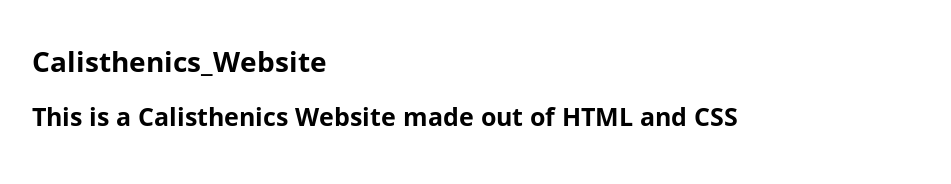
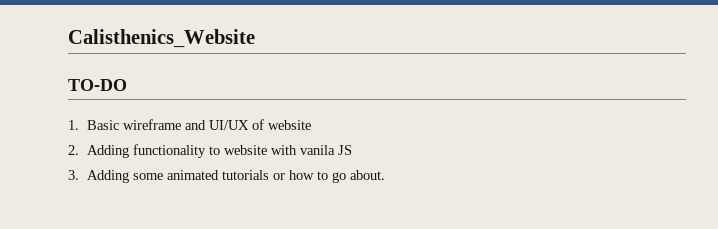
- This is a Calisthenics Website made out of HTML and CSS
+ TO-DO
+ 1. Basic wireframe and UI/UX of website
+ 2. Adding functionality to website with vanila JS
+ 3. Adding some animated tutorials or how to go about.

